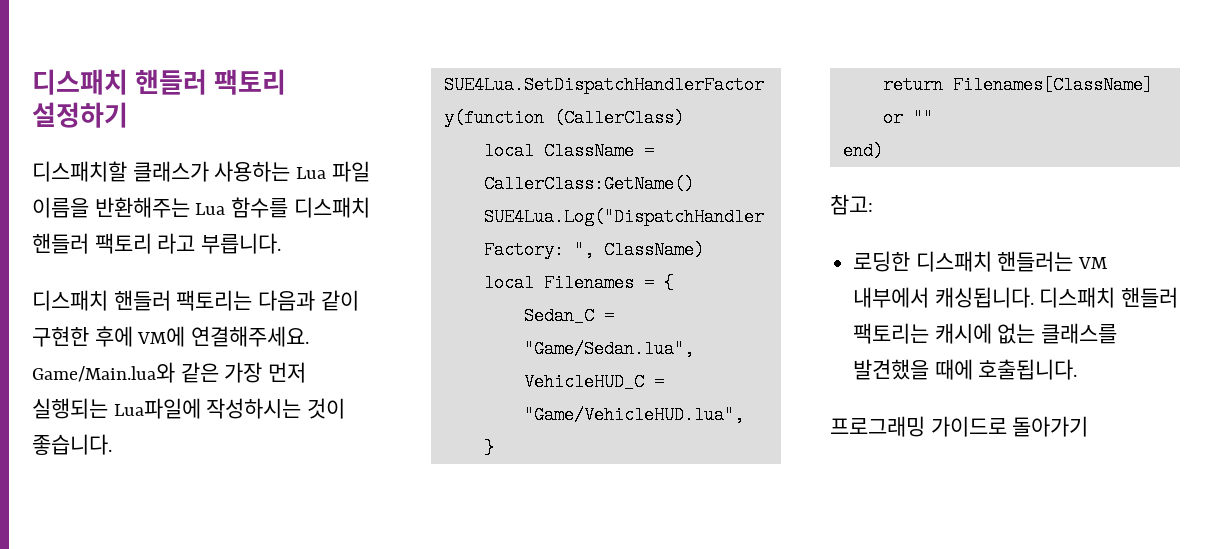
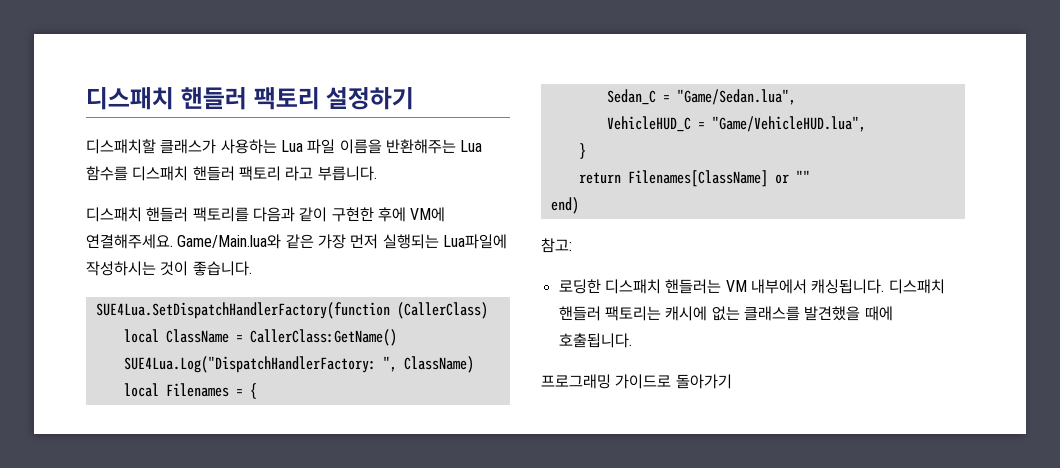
- 디스패치 핸들러 팩토리는 다음과 같이 구현한 후에 VM에 연결해주세요.
+ 디스패치 핸들러 팩토리를 다음과 같이 구현한 후에 VM에 연결해주세요.

